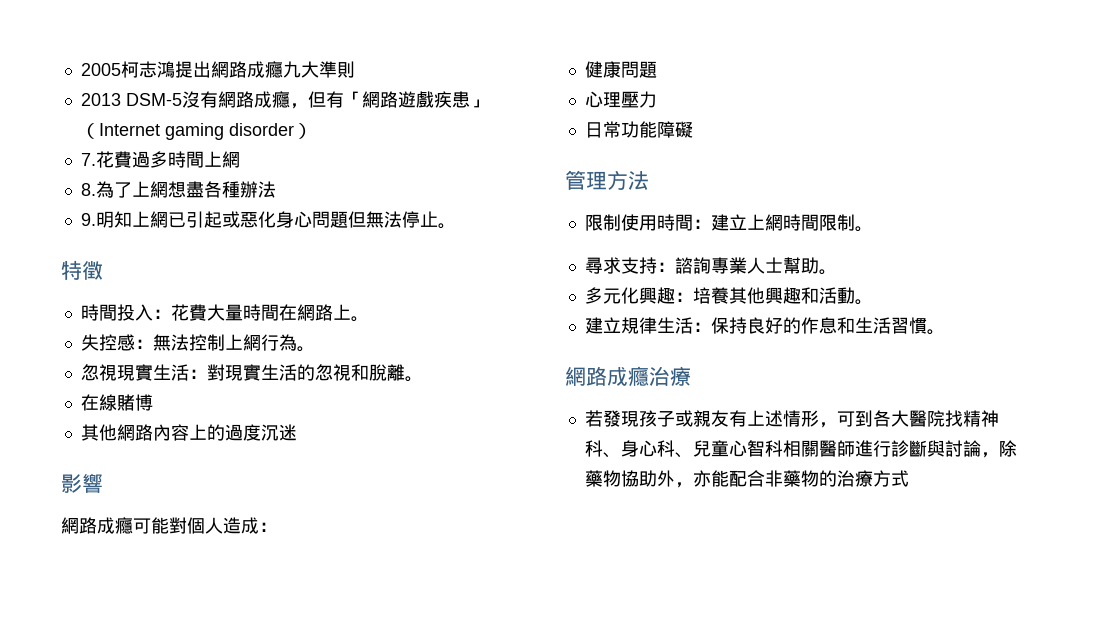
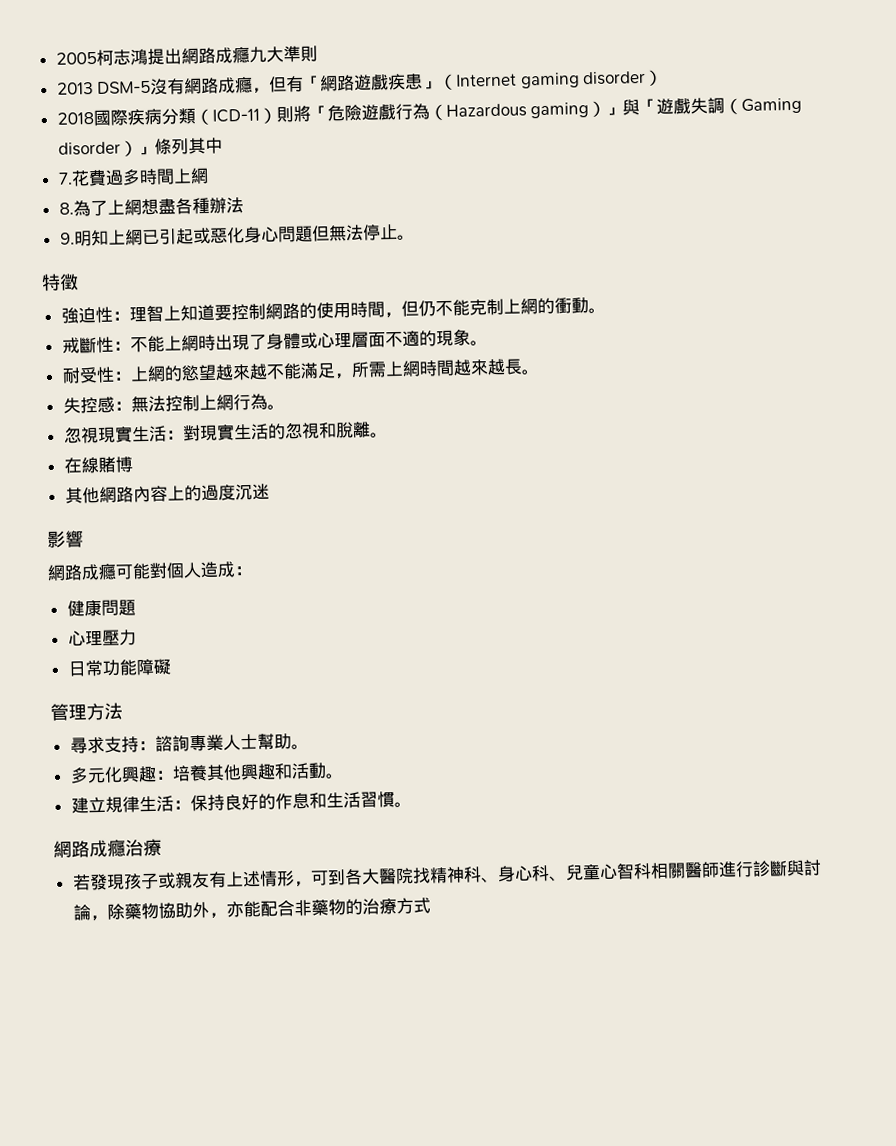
+ 2018國際疾病分類（ICD-11）則將「危險遊戲行為（Hazardous gaming）」與「遊戲失調（Gaming disorder）」條列其中
- 時間投入：花費大量時間在網路上。
+ 強迫性：理智上知道要控制網路的使用時間，但仍不能克制上網的衝動。
+ 戒斷性：不能上網時出現了身體或心理層面不適的現象。
+ 耐受性：上網的慾望越來越不能滿足，所需上網時間越來越長。
- 限制使用時間：建立上網時間限制。

